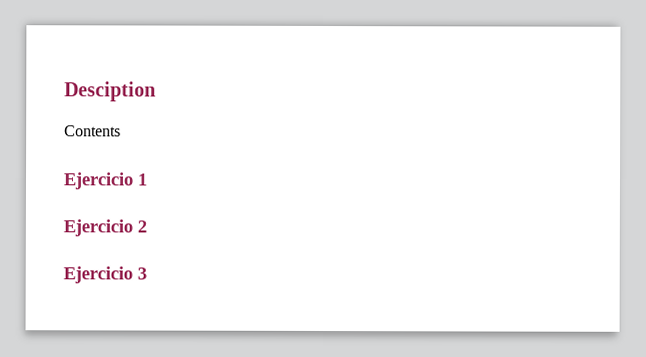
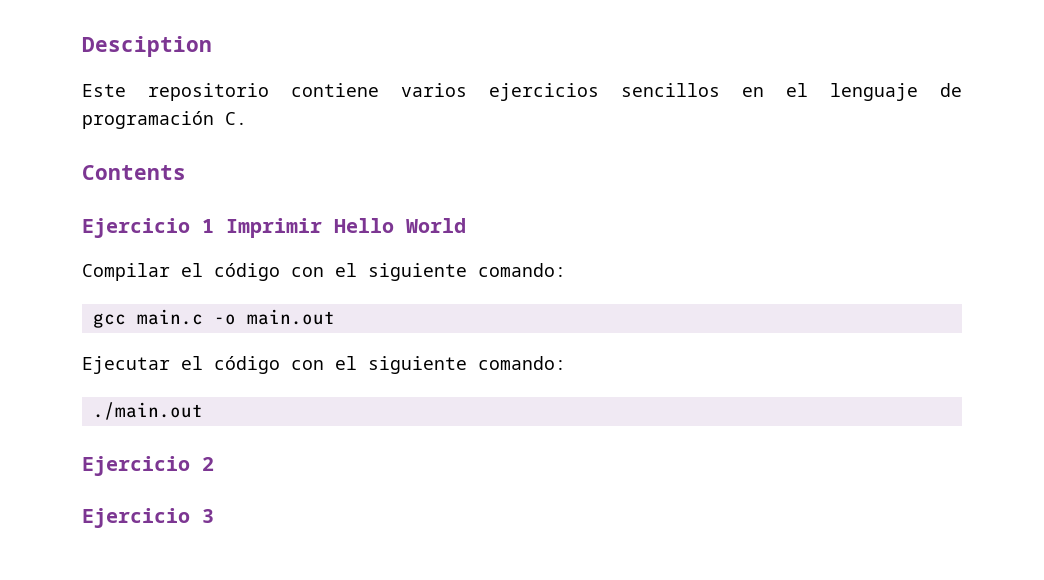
+ Este repositorio contiene varios ejercicios sencillos en el lenguaje de programación C.
  Contents
- Ejercicio 1
+ Ejercicio 1 Imprimir Hello World
+ Compilar el código con el siguiente comando:
+ gcc main.c -o main.out
+ Ejecutar el código con el siguiente comando:
+ ./main.out

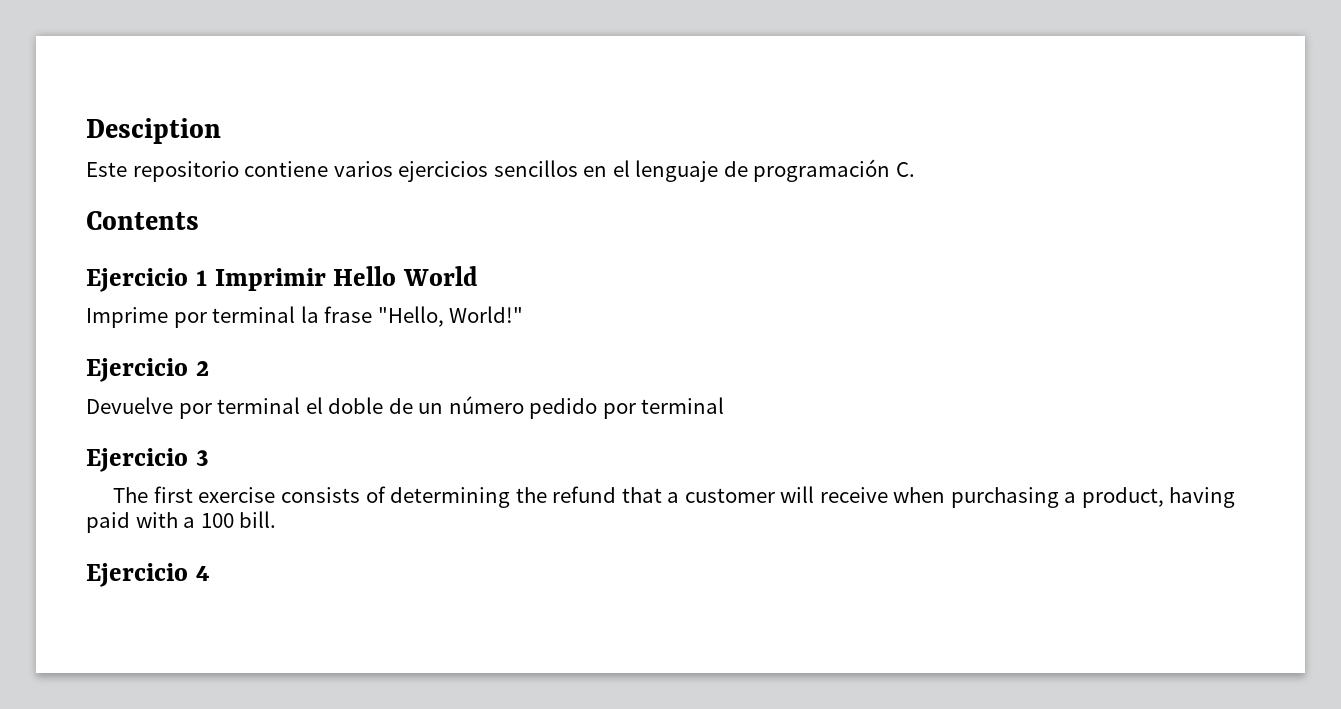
- Compilar el código con el siguiente comando:
- gcc main.c -o main.out
- Ejecutar el código con el siguiente comando:
- ./main.out
+ Imprime por terminal la frase "Hello, World!"
  Ejercicio 2
+ Devuelve por terminal el doble de un número pedido por terminal
  Ejercicio 3
+ The first exercise consists of determining the refund that a customer will receive when purchasing a product, having paid with a 100 bill.
+ Ejercicio 4

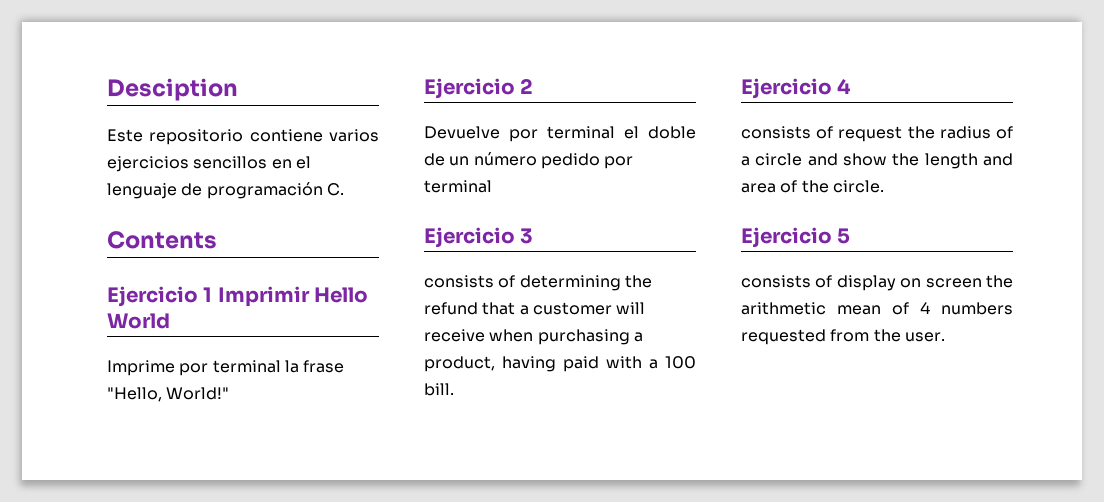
- The first exercise consists of determining the refund that a customer will receive when purchasing a product, having paid with a 100 bill.
+ consists of determining the refund that a customer will receive when purchasing a product, having paid with a 100 bill.
+ consists of request the radius of a circle and show the length and area of the circle.
+ Ejercicio 5
+ consists of display on screen the arithmetic mean of 4 numbers requested from the user.

